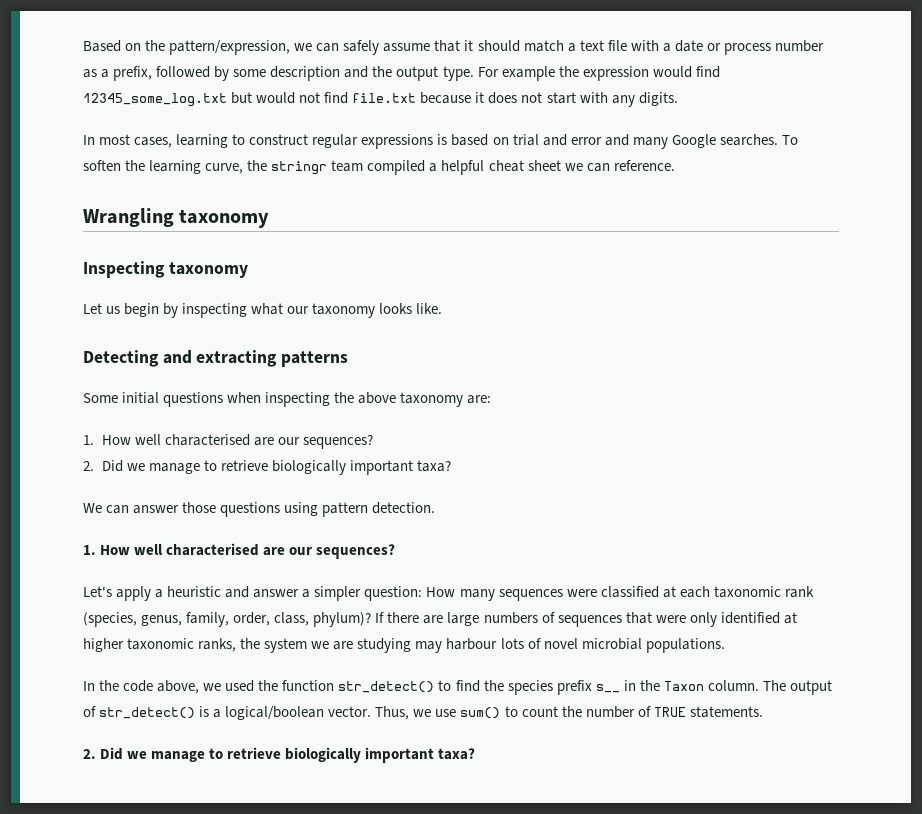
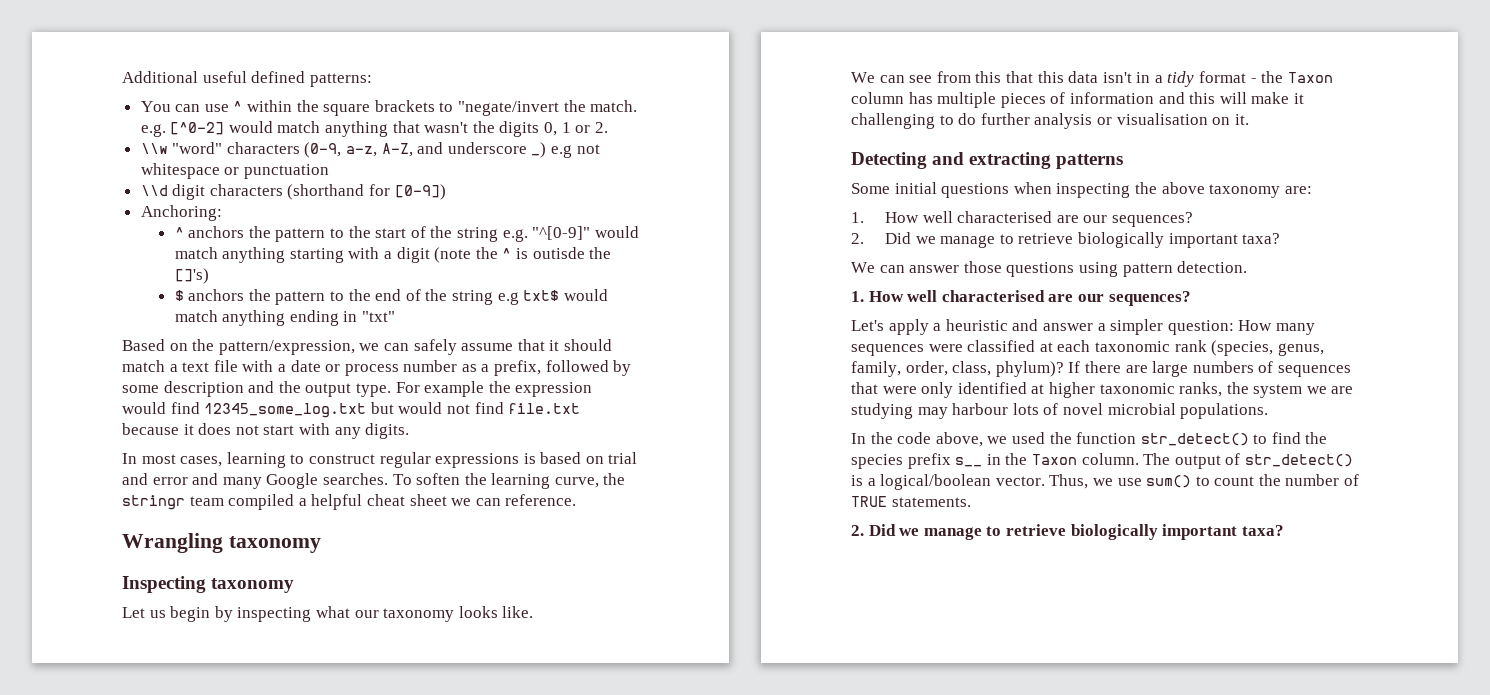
+ Additional useful defined patterns:
+ You can use ^ within the square brackets to "negate/invert the match. e.g. [^0-2] would match anything that wasn't the digits 0, 1 or 2.
+ \\w "word" characters (0-9, a-z, A-Z, and underscore _) e.g not whitespace or punctuation
+ \\d digit characters (shorthand for [0-9])
+ Anchoring:
+ ^ anchors the pattern to the start of the string e.g. "^[0-9]" would match anything starting with a digit (note the ^ is outisde the []'s)
+ $ anchors the pattern to the end of the string e.g txt$ would match anything ending in "txt"
+ We can see from this that this data isn't in a tidy format - the Taxon column has multiple pieces of information and this will make it challenging to do further analysis or visualisation on it.

